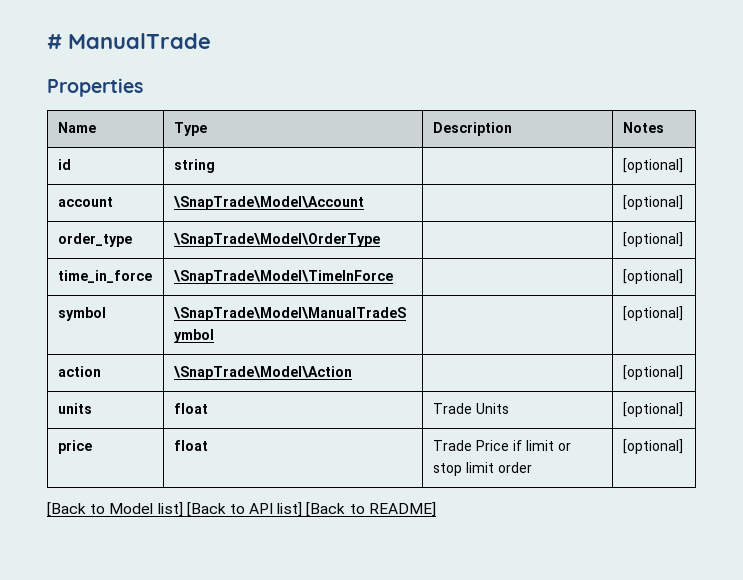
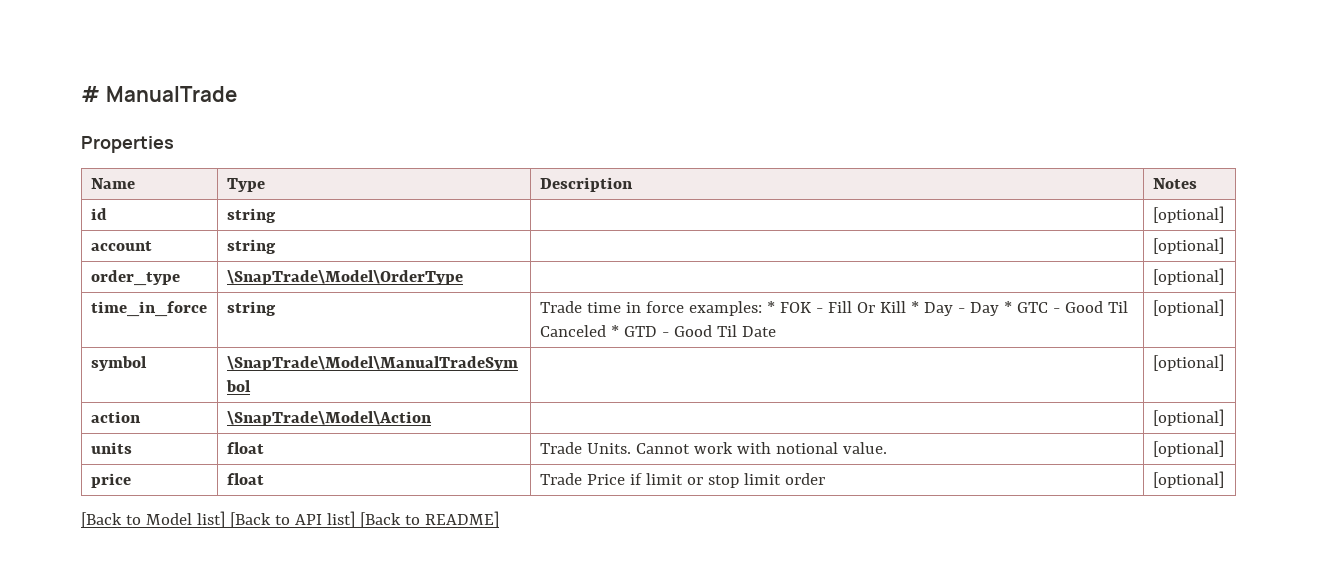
- account | \SnapTrade\Model\Account | | [optional]
+ account | string | | [optional]
- time_in_force | \SnapTrade\Model\TimeInForce | | [optional]
+ time_in_force | string | Trade time in force examples: * FOK - Fill Or Kill * Day - Day * GTC - Good Til Canceled * GTD - Good Til Date | [optional]
- units | float | Trade Units | [optional]
+ units | float | Trade Units. Cannot work with notional value. | [optional]

